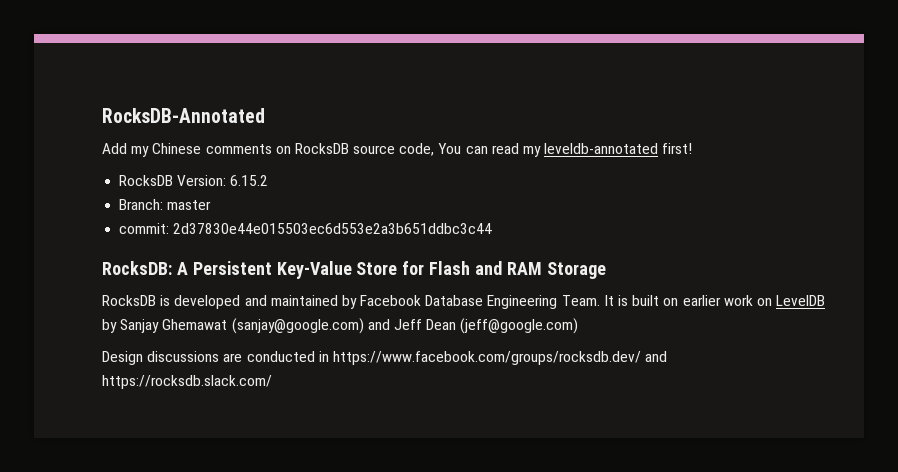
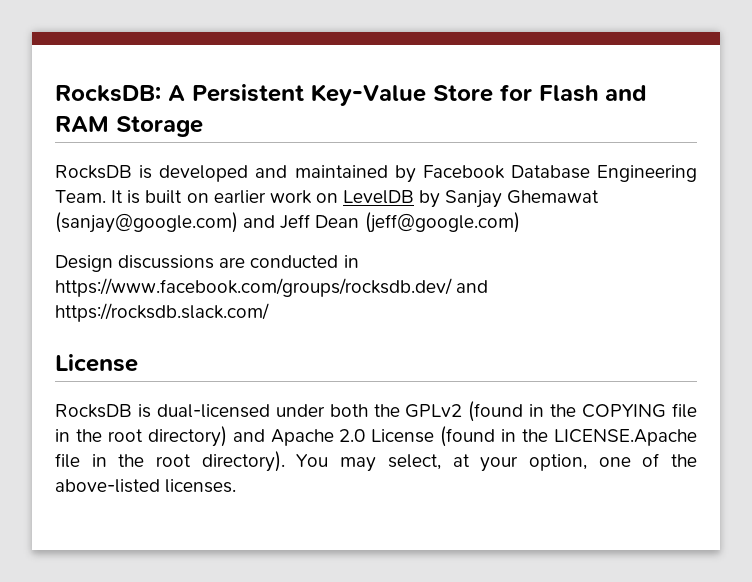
- RocksDB-Annotated
- Add my Chinese comments on RocksDB source code, You can read my leveldb-annotated first!
- RocksDB Version: 6.15.2
- Branch: master
- commit: 2d37830e44e015503ec6d553e2a3b651ddbc3c44
  Design discussions are conducted in https://www.facebook.com/groups/rocksdb.dev/ and https://rocksdb.slack.com/
+ License
+ RocksDB is dual-licensed under both the GPLv2 (found in the COPYING file in the root directory) and Apache 2.0 License (found in the LICENSE.Apache file in the root directory). You may select, at your option, one of the above-listed licenses.

